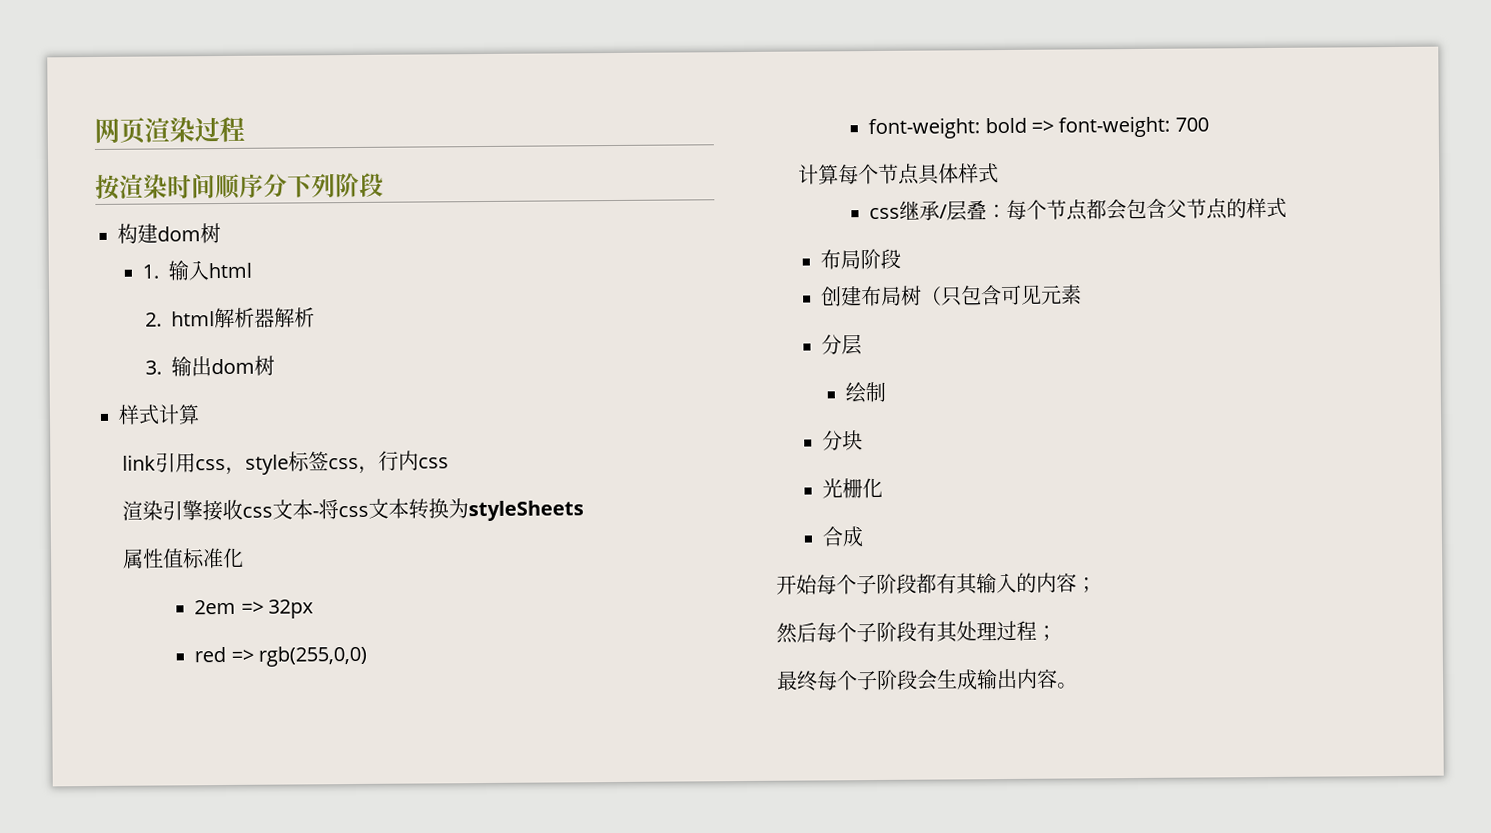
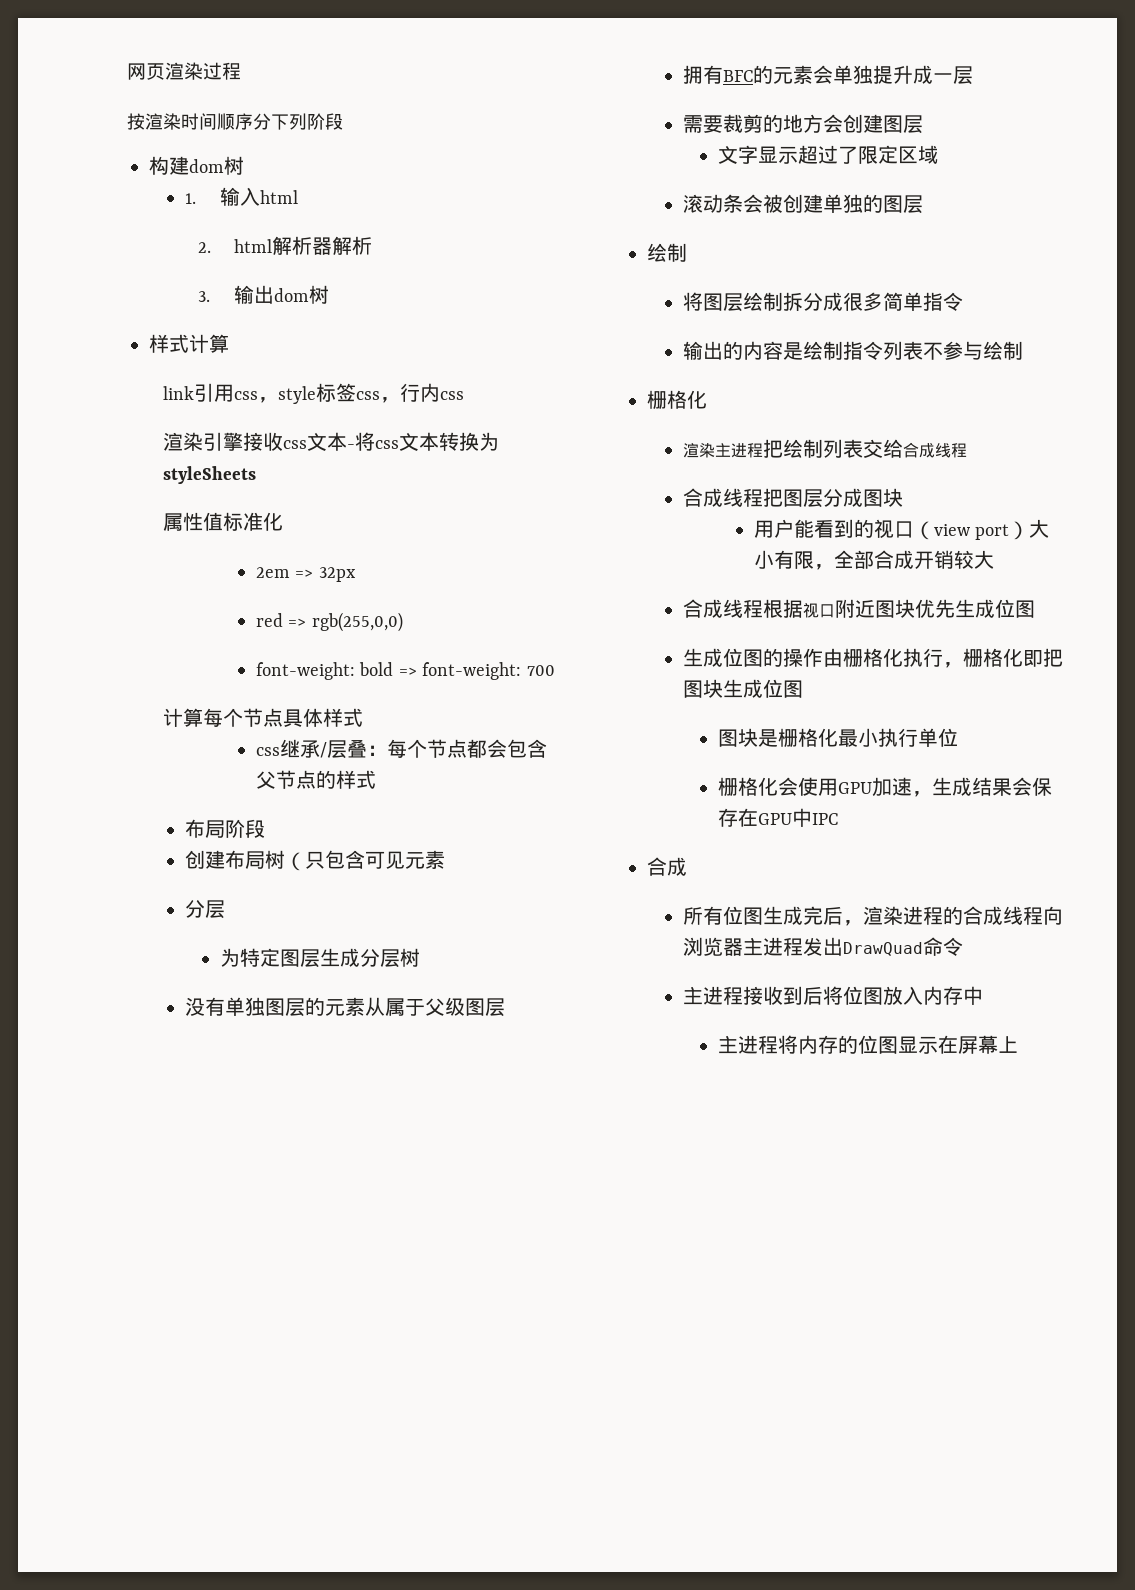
+ 为特定图层生成分层树
+ 没有单独图层的元素从属于父级图层
+ 拥有BFC的元素会单独提升成一层
+ 需要裁剪的地方会创建图层
+ 文字显示超过了限定区域
+ 滚动条会被创建单独的图层
  绘制
- 分块
- 光栅化
+ 将图层绘制拆分成很多简单指令
+ 输出的内容是绘制指令列表不参与绘制
+ 栅格化
+ 渲染主进程把绘制列表交给合成线程
+ 合成线程把图层分成图块
+ 用户能看到的视口（view port）大小有限，全部合成开销较大
+ 合成线程根据视口附近图块优先生成位图
+ 生成位图的操作由栅格化执行，栅格化即把图块生成位图
+ 图块是栅格化最小执行单位
+ 栅格化会使用GPU加速，生成结果会保存在GPU中IPC
  合成
- 开始每个子阶段都有其输入的内容；
- 然后每个子阶段有其处理过程；
- 最终每个子阶段会生成输出内容。
+ 所有位图生成完后，渲染进程的合成线程向浏览器主进程发出DrawQuad命令
+ 主进程接收到后将位图放入内存中
+ 主进程将内存的位图显示在屏幕上

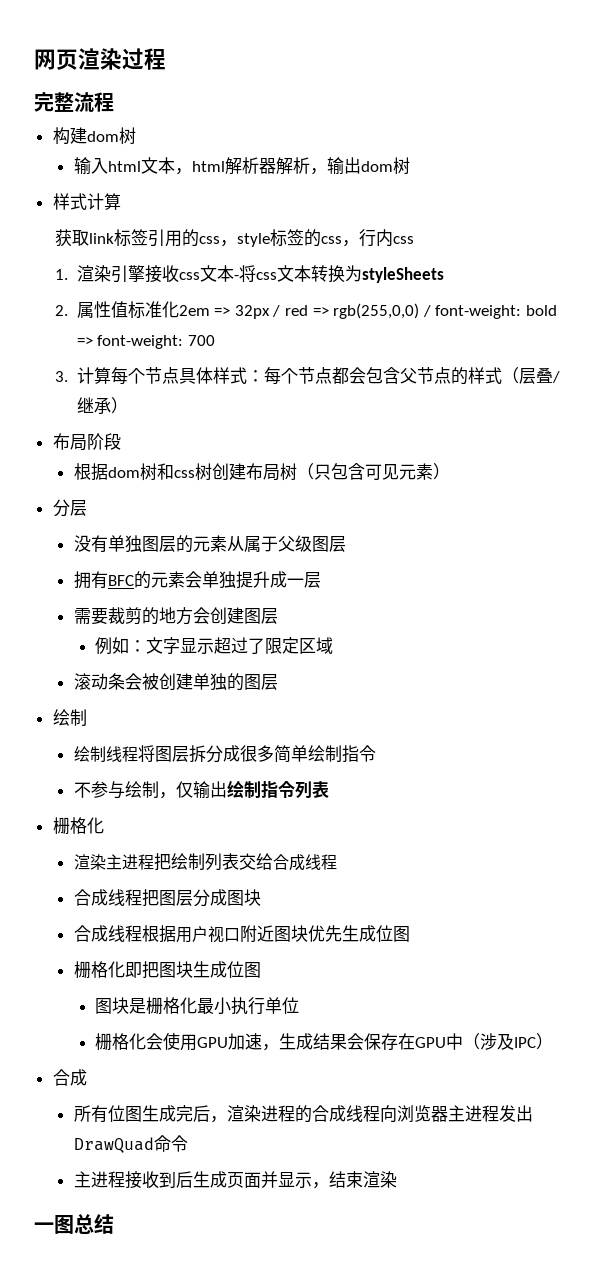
- 按渲染时间顺序分下列阶段
+ 完整流程
- 1.输入html
- 2. html解析器解析
- 3.输出dom树
+ 输入html文本，html解析器解析，输出dom树
- link引用css，style标签css，行内css
+ 获取link标签引用的css，style标签的css，行内css
- 渲染引擎接收css文本-将css文本转换为styleSheets
+ 1.渲染引擎接收css文本-将css文本转换为styleSheets
- 属性值标准化
- 2em => 32px
- red => rgb(255,0,0)
- font-weight: bold => font-weight: 700
+ 2.属性值标准化2em => 32px / red => rgb(255,0,0) / font-weight: bold => font-weight: 700
- 计算每个节点具体样式
- css继承/层叠：每个节点都会包含父节点的样式
+ 3.计算每个节点具体样式：每个节点都会包含父节点的样式（层叠/继承）
  布局阶段
- 创建布局树（只包含可见元素
+ 根据dom树和css树创建布局树（只包含可见元素）
  分层
- 为特定图层生成分层树
- 文字显示超过了限定区域
+ 例如：文字显示超过了限定区域
- 将图层绘制拆分成很多简单指令
+ 绘制线程将图层拆分成很多简单绘制指令
- 输出的内容是绘制指令列表不参与绘制
+ 不参与绘制，仅输出绘制指令列表
- 用户能看到的视口（view port）大小有限，全部合成开销较大
- 合成线程根据视口附近图块优先生成位图
+ 合成线程根据用户视口附近图块优先生成位图
- 生成位图的操作由栅格化执行，栅格化即把图块生成位图
+ 栅格化即把图块生成位图
- 栅格化会使用GPU加速，生成结果会保存在GPU中IPC
+ 栅格化会使用GPU加速，生成结果会保存在GPU中（涉及IPC）
- 主进程接收到后将位图放入内存中
- 主进程将内存的位图显示在屏幕上
+ 主进程接收到后生成页面并显示，结束渲染
+ 一图总结

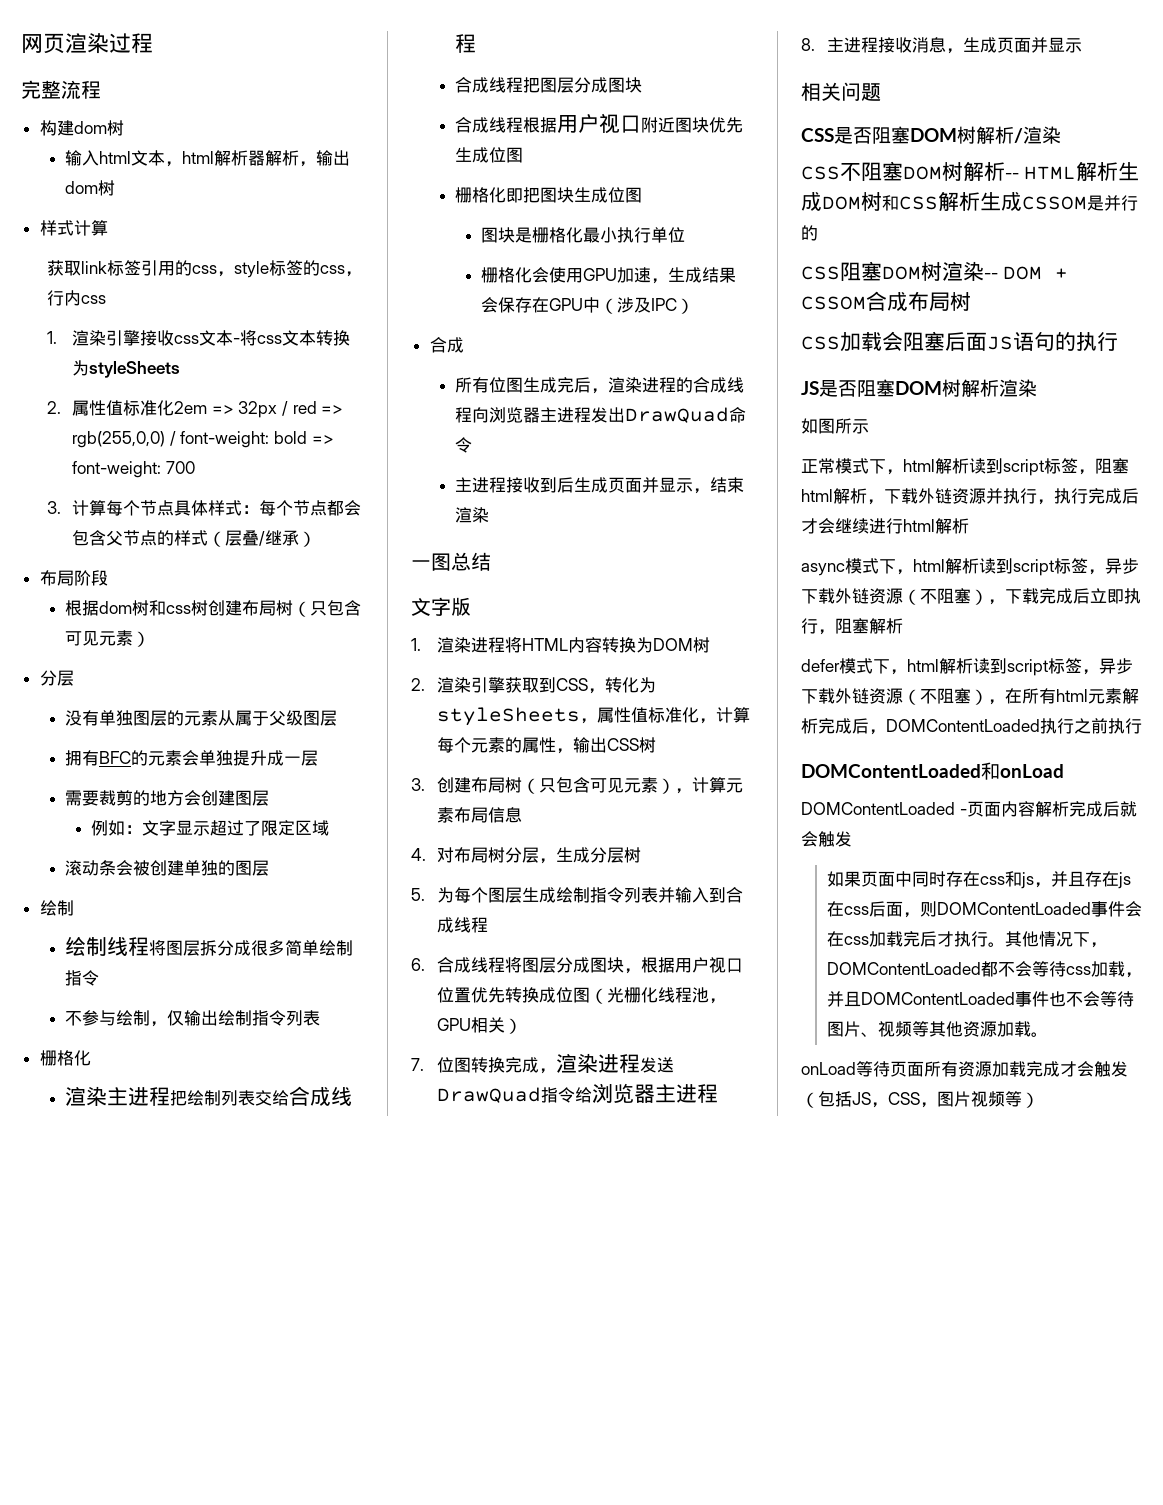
+ 文字版
+ 1.渲染进程将HTML内容转换为DOM树
+ 2.渲染引擎获取到CSS，转化为styleSheets，属性值标准化，计算每个元素的属性，输出CSS树
+ 3.创建布局树（只包含可见元素），计算元素布局信息
+ 4.对布局树分层，生成分层树
+ 5.为每个图层生成绘制指令列表并输入到合成线程
+ 6.合成线程将图层分成图块，根据用户视口位置优先转换成位图（光栅化线程池，GPU相关）
+ 7.位图转换完成，渲染进程发送DrawQuad指令给浏览器主进程
+ 8.主进程接收消息，生成页面并显示
+ 相关问题
+ CSS是否阻塞DOM树解析/渲染
+ CSS不阻塞DOM树解析-- HTML解析生成DOM树和CSS解析生成CSSOM是并行的
+ CSS阻塞DOM树渲染-- DOM + CSSOM合成布局树
+ CSS加载会阻塞后面JS语句的执行
+ JS是否阻塞DOM树解析渲染
+ 如图所示
+ 正常模式下，html解析读到script标签，阻塞html解析，下载外链资源并执行，执行完成后才会继续进行html解析
+ async模式下，html解析读到script标签，异步下载外链资源（不阻塞），下载完成后立即执行，阻塞解析
+ defer模式下，html解析读到script标签，异步下载外链资源（不阻塞），在所有html元素解析完成后，DOMContentLoaded执行之前执行
+ DOMContentLoaded和onLoad
+ DOMContentLoaded -页面内容解析完成后就会触发
+ 如果页面中同时存在css和js，并且存在js在css后面，则DOMContentLoaded事件会在css加载完后才执行。其他情况下，DOMContentLoaded都不会等待css加载，并且DOMContentLoaded事件也不会等待图片、视频等其他资源加载。
+ onLoad等待页面所有资源加载完成才会触发（包括JS，CSS，图片视频等）

